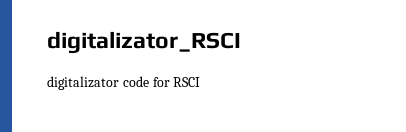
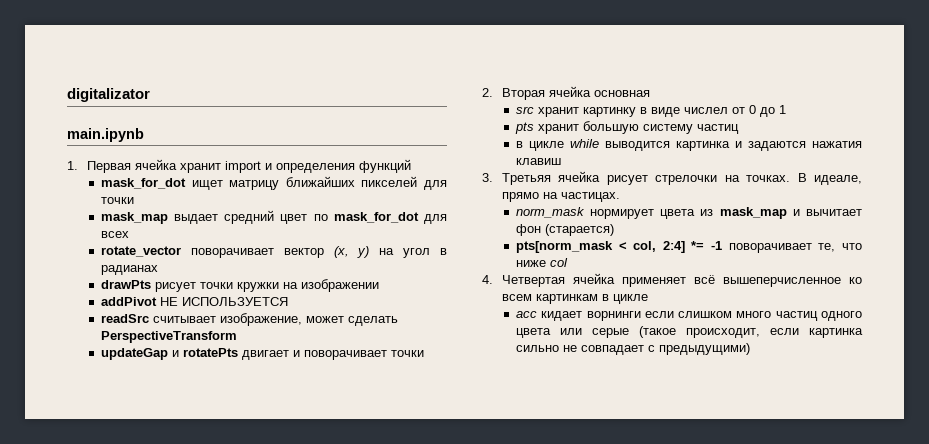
- digitalizator_RSCI
- digitalizator code for RSCI
+ digitalizator
+ main.ipynb
+ 1. Первая ячейка хранит import и определения функций
+ mask_for_dot ищет матрицу ближайших пикселей для точки
+ mask_map выдает средний цвет по mask_for_dot для всех
+ rotate_vector поворачивает вектор (x, y) на угол в радианах
+ drawPts рисует точки кружки на изображении
+ addPivot НЕ ИСПОЛЬЗУЕТСЯ
+ readSrc считывает изображение, может сделать PerspectiveTransform
+ updateGap и rotatePts двигает и поворачивает точки
+ 2. Вторая ячейка основная
+ src хранит картинку в виде числел от 0 до 1
+ pts хранит большую систему частиц
+ в цикле while выводится картинка и задаются нажатия клавиш
+ 3. Третьяя ячейка рисует стрелочки на точках. В идеале, прямо на частицах.
+ norm_mask нормирует цвета из mask_map и вычитает фон (старается)
+ pts[norm_mask < col, 2:4] *= -1 поворачивает те, что ниже col
+ 4. Четвертая ячейка применяет всё вышеперчисленное ко всем картинкам в цикле
+ acc кидает ворнинги если слишком много частиц одного цвета или серые (такое происходит, если картинка сильно не совпадает с предыдущими)

